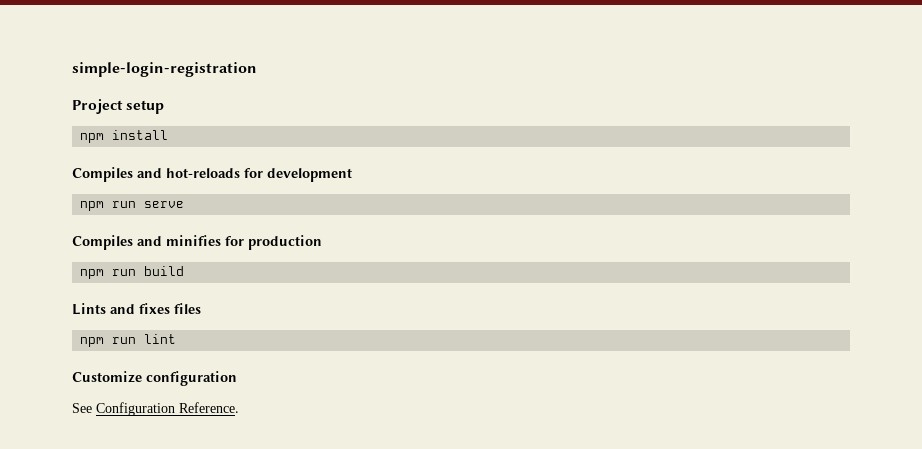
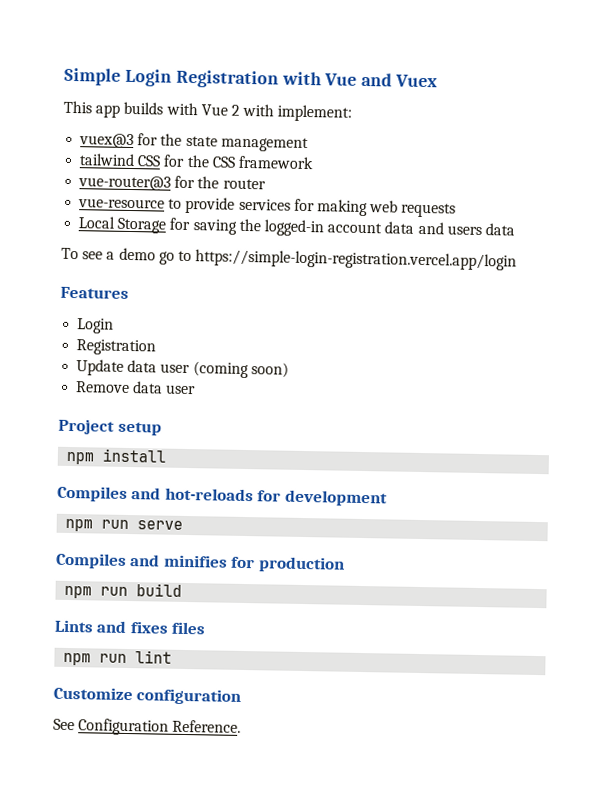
- simple-login-registration
+ Simple Login Registration with Vue and Vuex
+ This app builds with Vue 2 with implement:
+ vuex@3 for the state management
+ tailwind CSS for the CSS framework
+ vue-router@3 for the router
+ vue-resource to provide services for making web requests
+ Local Storage for saving the logged-in account data and users data
+ To see a demo go to https://simple-login-registration.vercel.app/login
+ Features
+ Login
+ Registration
+ Update data user (coming soon)
+ Remove data user

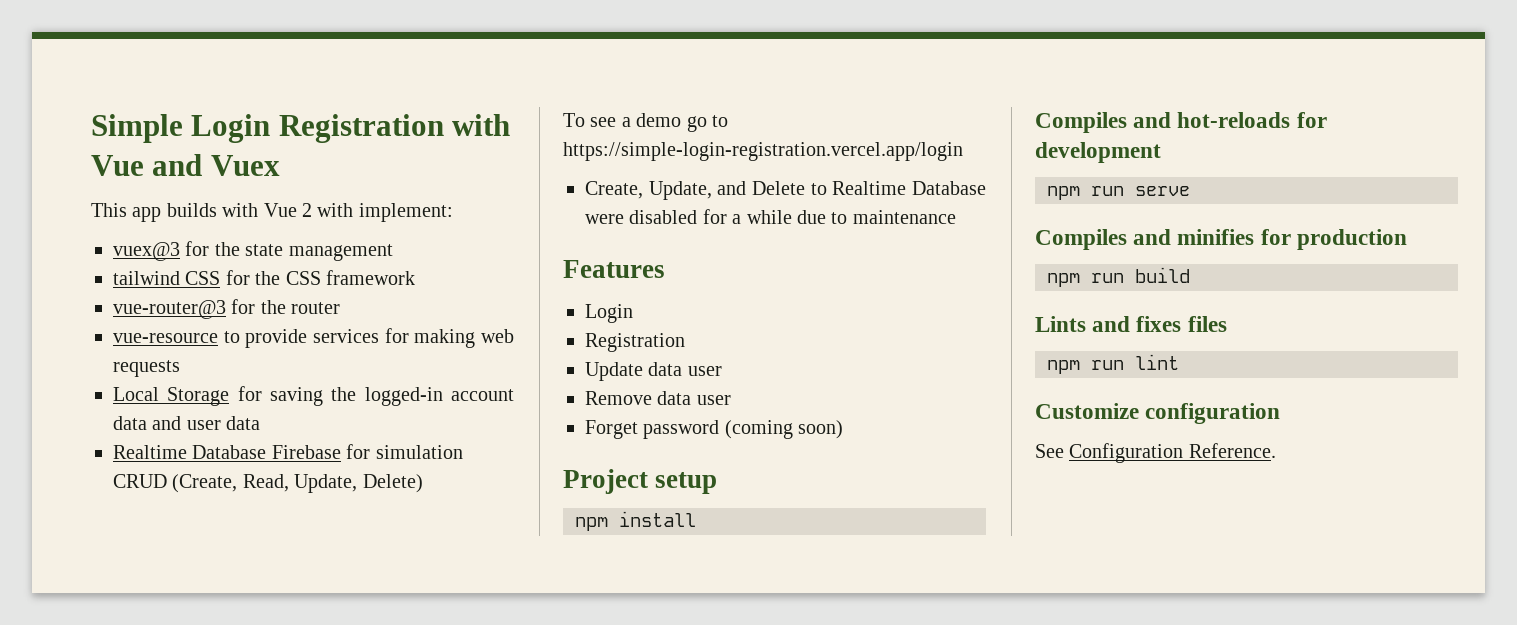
- Local Storage for saving the logged-in account data and users data
+ Local Storage for saving the logged-in account data and user data
+ Realtime Database Firebase for simulation CRUD (Create, Read, Update, Delete)
+ Create, Update, and Delete to Realtime Database were disabled for a while due to maintenance
- Update data user (coming soon)
+ Update data user
+ Forget password (coming soon)

